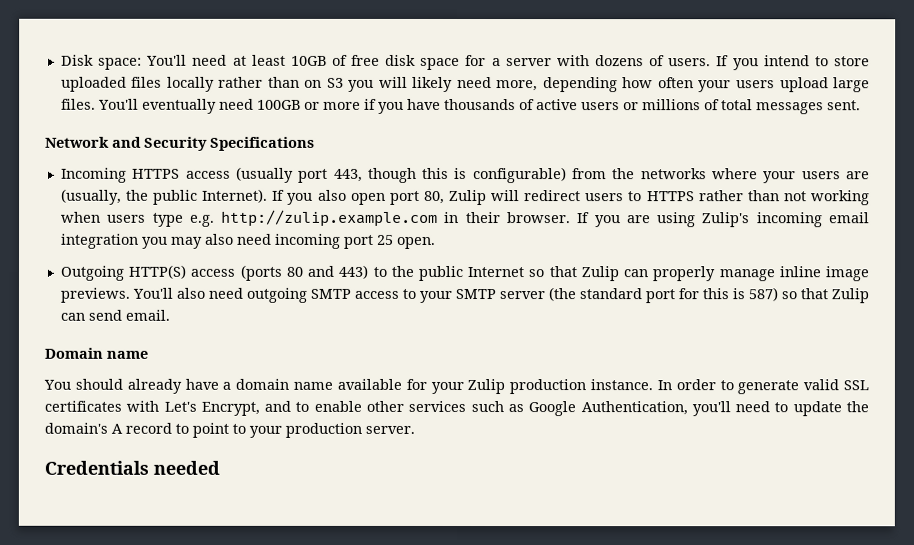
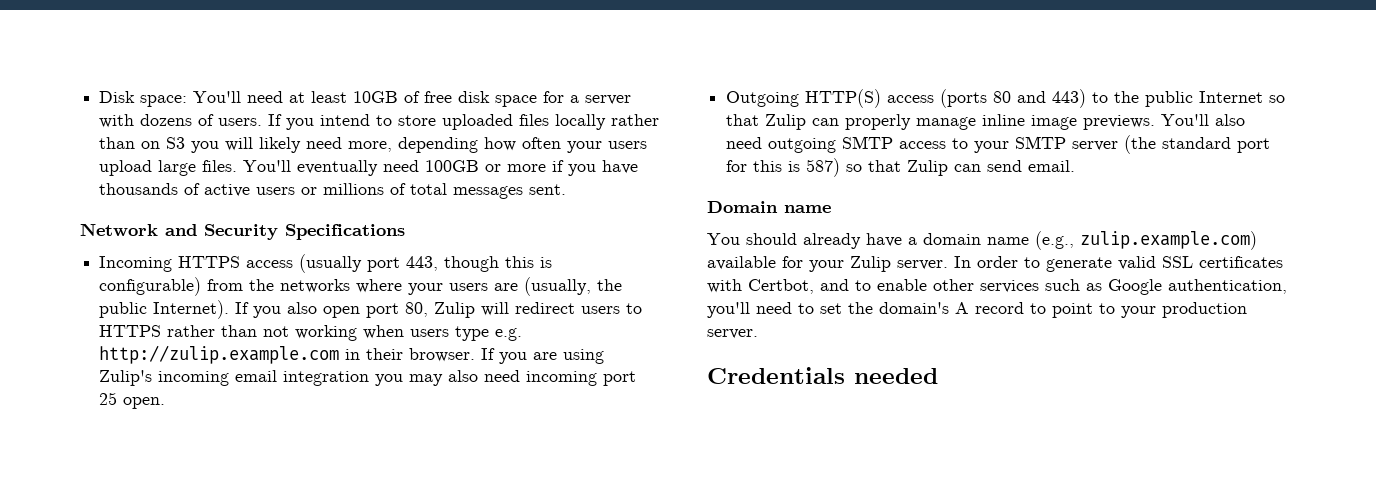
- You should already have a domain name available for your Zulip production instance.
+ You should already have a domain name (e.g., zulip.example.com) available for your Zulip server.
- In order to generate valid SSL certificates with Let's Encrypt, and to enable other services such as Google Authentication, you'll need to update the domain's A record to point to your production server.
+ In order to generate valid SSL certificates with Certbot, and to enable other services such as Google authentication, you'll need to set the domain's A record to point to your production server.

